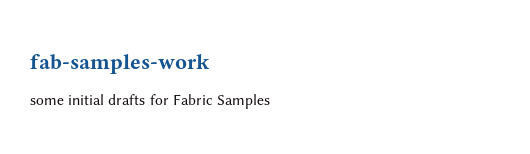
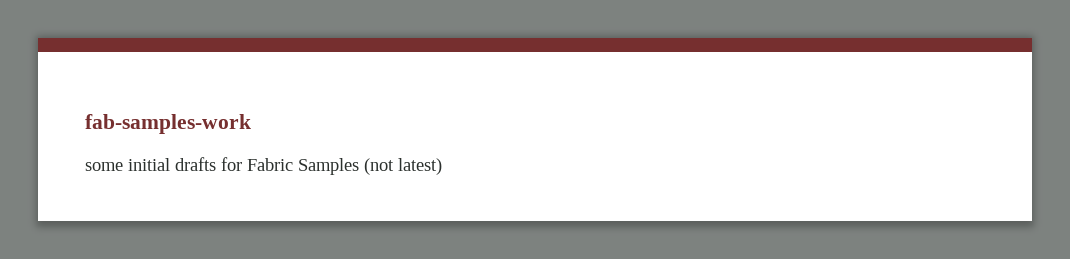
- some initial drafts for Fabric Samples
+ some initial drafts for Fabric Samples (not latest)

